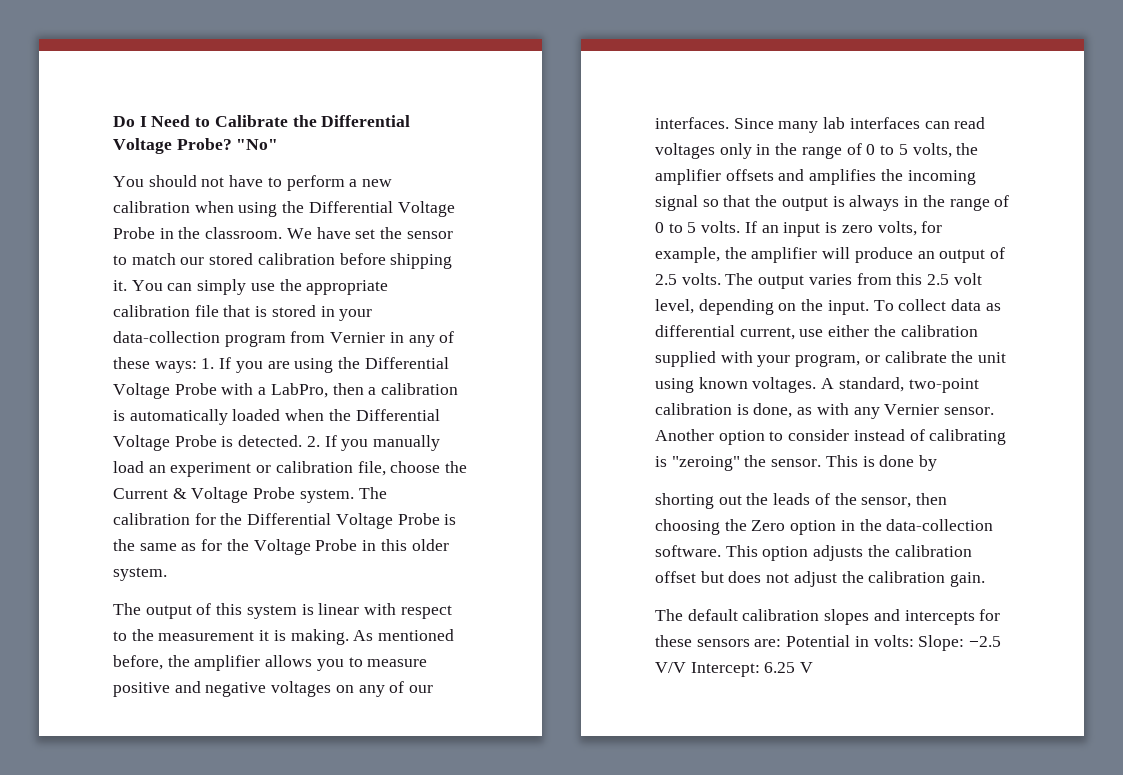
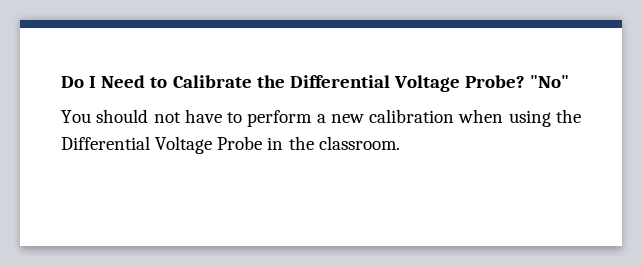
- We have set the sensor to match our stored calibration before shipping it. You can simply use the appropriate calibration file that is stored in your data-collection program from Vernier in any of these ways: 1. If you are using the Differential Voltage Probe with a LabPro, then a calibration is automatically loaded when the Differential Voltage Probe is detected. 2. If you manually load an experiment or calibration file, choose the Current & Voltage Probe system. The calibration for the Differential Voltage Probe is the same as for the Voltage Probe in this older system.
- The output of this system is linear with respect to the measurement it is making. As mentioned before, the amplifier allows you to measure positive and negative voltages on any of our interfaces. Since many lab interfaces can read voltages only in the range of 0 to 5 volts, the amplifier offsets and amplifies the incoming signal so that the output is always in the range of 0 to 5 volts. If an input is zero volts, for example, the amplifier will produce an output of 2.5 volts. The output varies from this 2.5 volt level, depending on the input. To collect data as differential current, use either the calibration supplied with your program, or calibrate the unit using known voltages. A standard, two-point calibration is done, as with any Vernier sensor. Another option to consider instead of calibrating is "zeroing" the sensor. This is done by
- shorting out the leads of the sensor, then choosing the Zero option in the data-collection software. This option adjusts the calibration offset but does not adjust the calibration gain.
- The default calibration slopes and intercepts for these sensors are: Potential in volts: Slope: −2.5 V/V Intercept: 6.25 V

